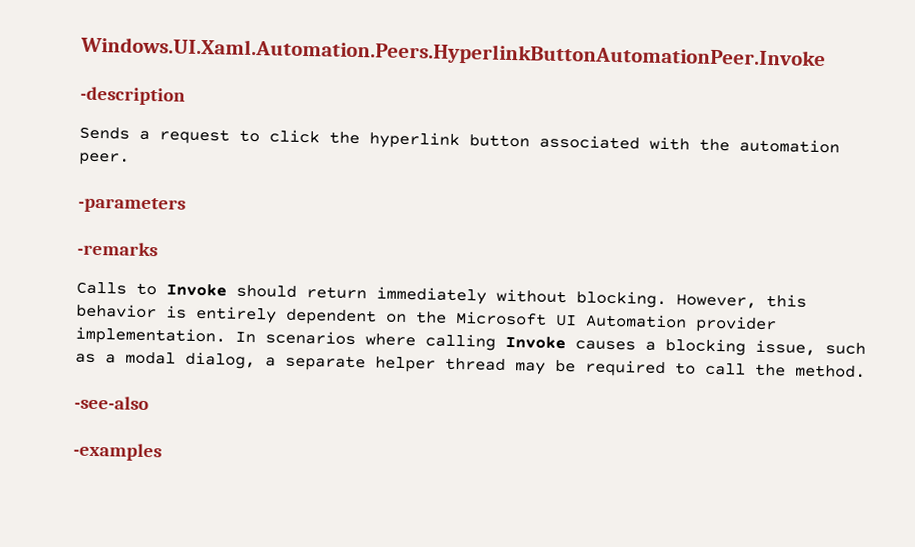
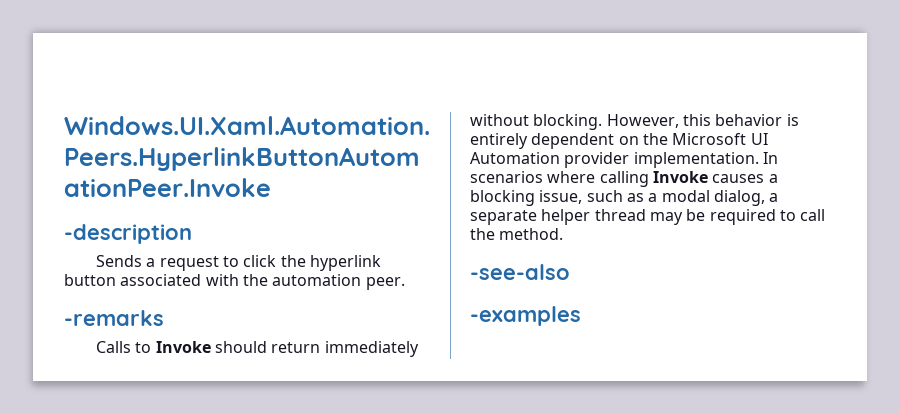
- -parameters

